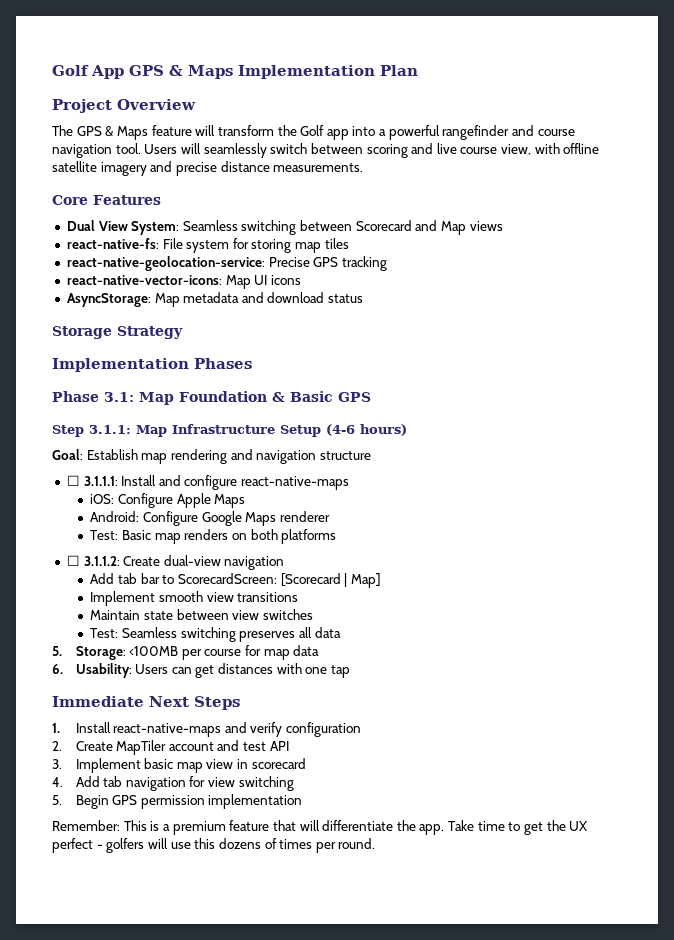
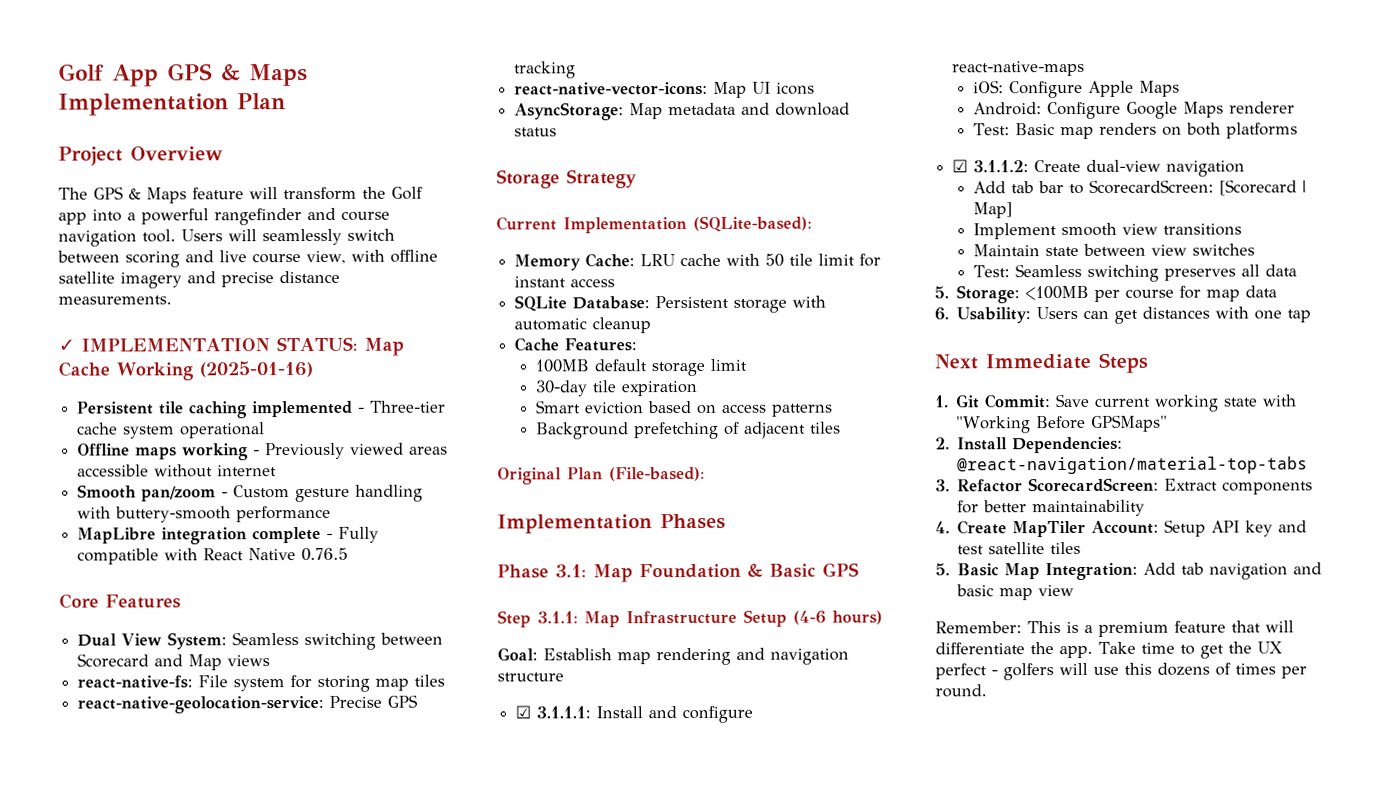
+ ✓ IMPLEMENTATION STATUS: Map Cache Working (2025-01-16)
+ Persistent tile caching implemented - Three-tier cache system operational
+ Offline maps working - Previously viewed areas accessible without internet
+ Smooth pan/zoom - Custom gesture handling with buttery-smooth performance
+ MapLibre integration complete - Fully compatible with React Native 0.76.5
+ Current Implementation (SQLite-based):
+ Memory Cache: LRU cache with 50 tile limit for instant access
+ SQLite Database: Persistent storage with automatic cleanup
+ Cache Features:
+ 100MB default storage limit
+ 30-day tile expiration
+ Smart eviction based on access patterns
+ Background prefetching of adjacent tiles
+ Original Plan (File-based):
- ☐ 3.1.1.1: Install and configure react-native-maps
+ ☑ 3.1.1.1: Install and configure react-native-maps
- ☐ 3.1.1.2: Create dual-view navigation
+ ☑ 3.1.1.2: Create dual-view navigation
- Immediate Next Steps
+ Next Immediate Steps
- 1. Install react-native-maps and verify configuration
- 2. Create MapTiler account and test API
- 3. Implement basic map view in scorecard
- 4. Add tab navigation for view switching
- 5. Begin GPS permission implementation
+ 1. Git Commit: Save current working state with "Working Before GPSMaps"
+ 2. Install Dependencies: @react-navigation/material-top-tabs
+ 3. Refactor ScorecardScreen: Extract components for better maintainability
+ 4. Create MapTiler Account: Setup API key and test satellite tiles
+ 5. Basic Map Integration: Add tab navigation and basic map view

